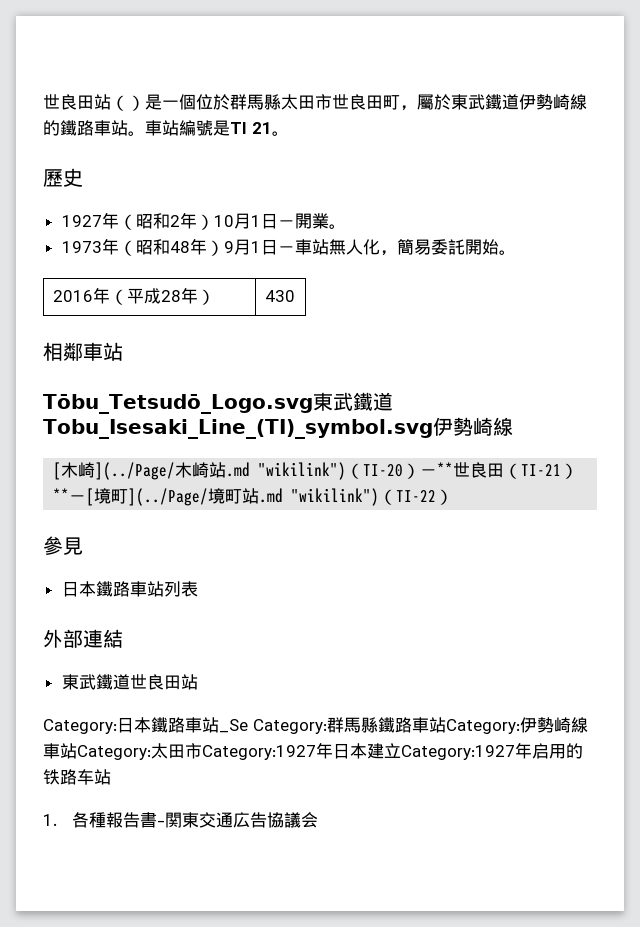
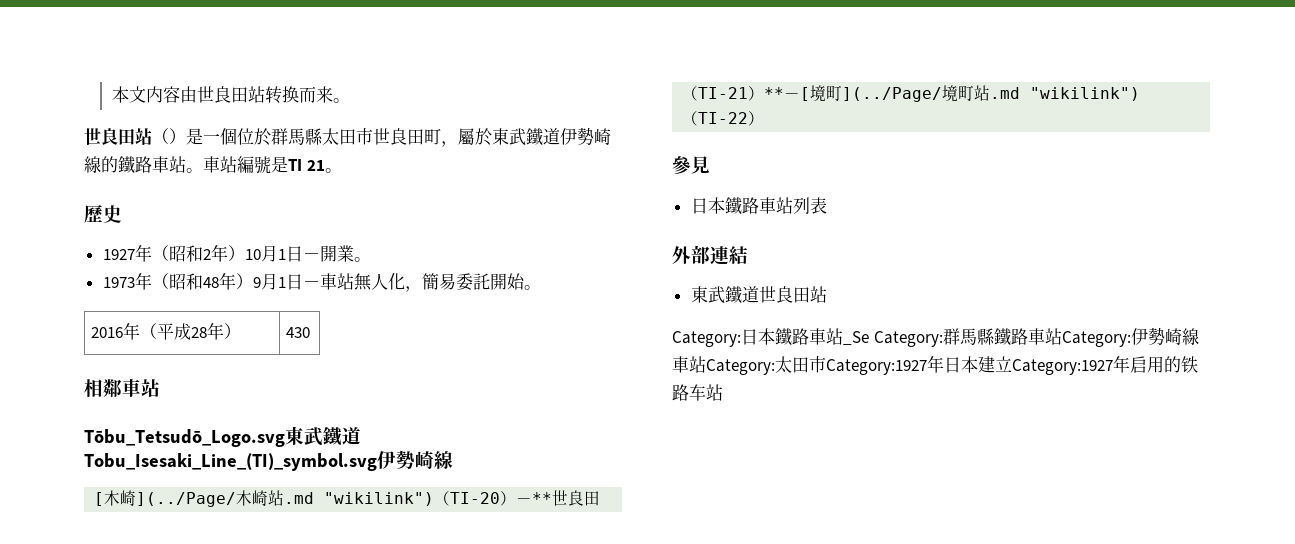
+ 本文内容由世良田站转换而来。
- 1.各種報告書-関東交通広告協議会

